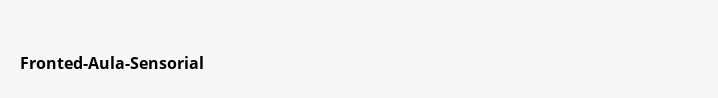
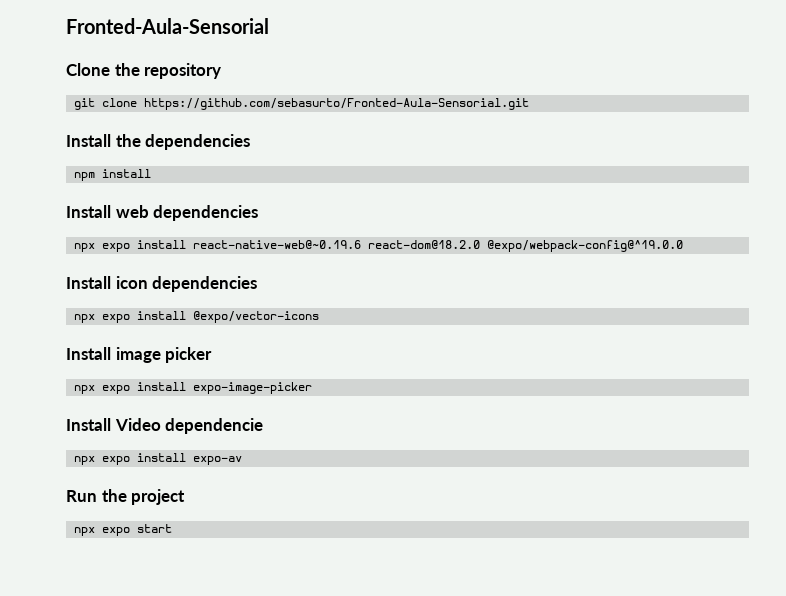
+ Clone the repository
+ git clone https://github.com/sebasurto/Fronted-Aula-Sensorial.git
+ Install the dependencies
+ npm install
+ Install web dependencies
+ npx expo install react-native-web@~0.19.6 react-dom@18.2.0 @expo/webpack-config@^19.0.0
+ Install icon dependencies
+ npx expo install @expo/vector-icons
+ Install image picker
+ npx expo install expo-image-picker
+ Install Video dependencie
+ npx expo install expo-av
+ Run the project
+ npx expo start

